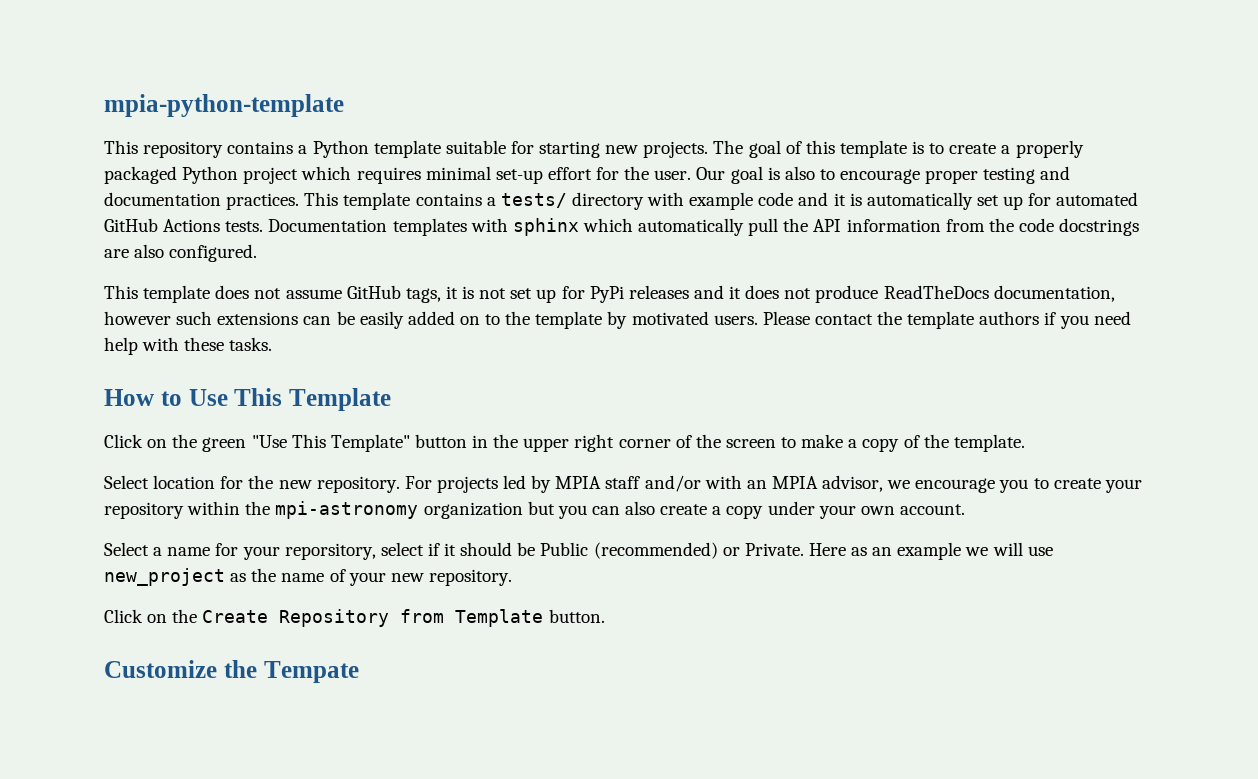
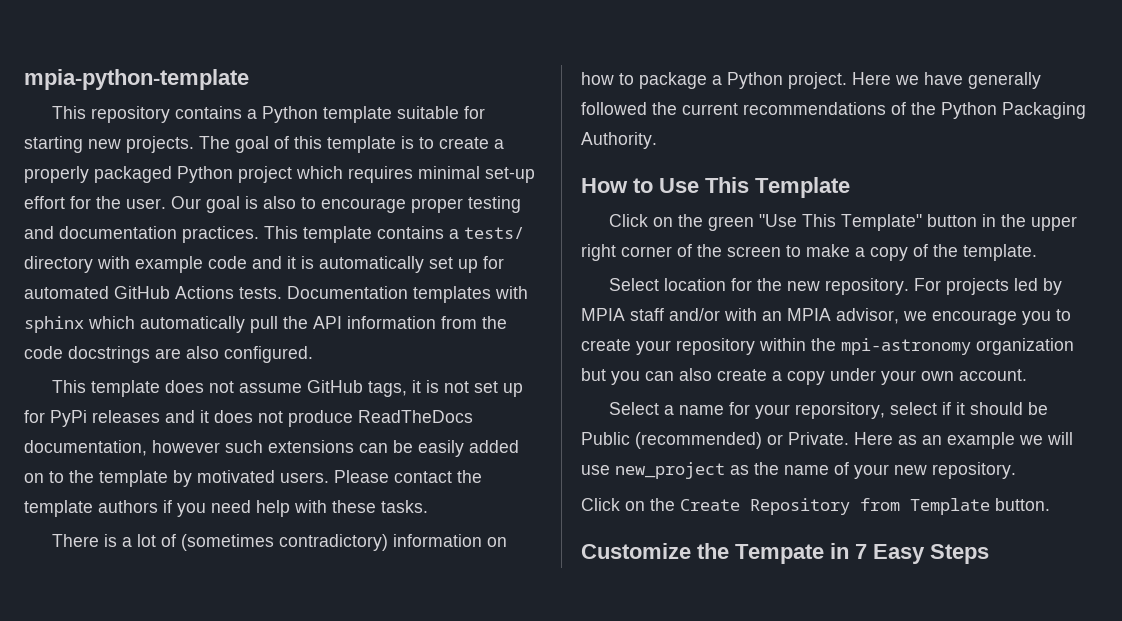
+ There is a lot of (sometimes contradictory) information on how to package a Python project. Here we have generally followed the current recommendations of the Python Packaging Authority.
- Customize the Tempate
+ Customize the Tempate in 7 Easy Steps

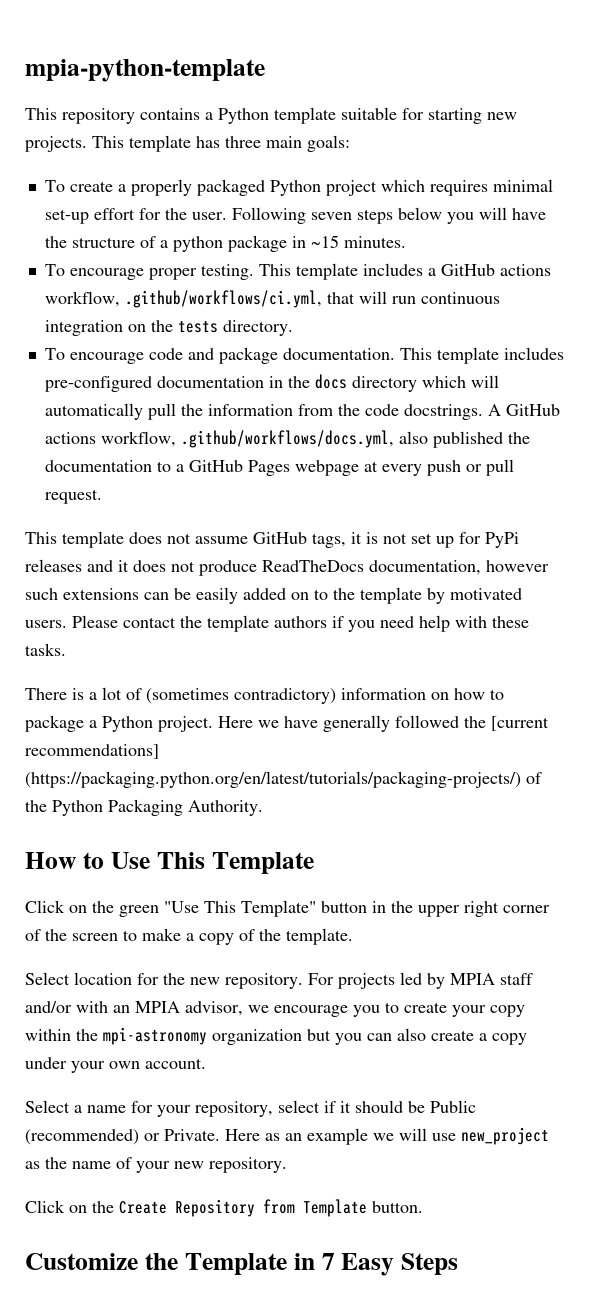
- The goal of this template is to create a properly packaged Python project which requires minimal set-up effort for the user.
+ This template has three main goals:
+ To create a properly packaged Python project which requires minimal set-up effort for the user.
- Our goal is also to encourage proper testing and documentation practices. This template contains a tests/ directory with example code and it is automatically set up for automated GitHub Actions tests. Documentation templates with sphinx which automatically pull the API information from the code docstrings are also configured.
+ Following seven steps below you will have the structure of a python package in ~15 minutes.
+ To encourage proper testing. This template includes a GitHub actions workflow, .github/workflows/ci.yml, that will run continuous integration on the tests directory.
+ To encourage code and package documentation. This template includes pre-configured documentation in the docs directory which will automatically pull the information from the code docstrings. A GitHub actions workflow, .github/workflows/docs.yml, also published the documentation to a GitHub Pages webpage at every push or pull request.
- Here we have generally followed the current recommendations of the Python Packaging Authority.
+ Here we have generally followed the [current recommendations] (https://packaging.python.org/en/latest/tutorials/packaging-projects/) of the Python Packaging Authority.
- For projects led by MPIA staff and/or with an MPIA advisor, we encourage you to create your repository within the mpi-astronomy organization but you can also create a copy under your own account.
+ For projects led by MPIA staff and/or with an MPIA advisor, we encourage you to create your copy within the mpi-astronomy organization but you can also create a copy under your own account.
- Select a name for your reporsitory, select if it should be Public (recommended) or Private.
+ Select a name for your repository, select if it should be Public (recommended) or Private.
- Customize the Tempate in 7 Easy Steps
+ Customize the Template in 7 Easy Steps

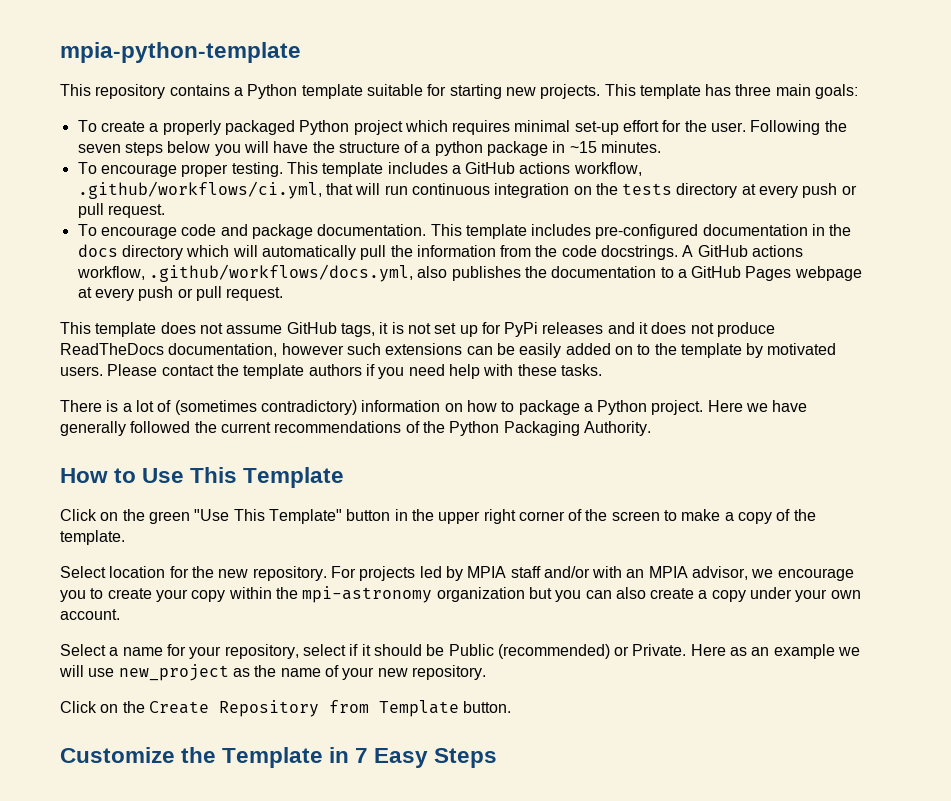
- Following seven steps below you will have the structure of a python package in ~15 minutes.
+ Following the seven steps below you will have the structure of a python package in ~15 minutes.
- This template includes a GitHub actions workflow, .github/workflows/ci.yml, that will run continuous integration on the tests directory.
+ This template includes a GitHub actions workflow, .github/workflows/ci.yml, that will run continuous integration on the tests directory at every push or pull request.
- A GitHub actions workflow, .github/workflows/docs.yml, also published the documentation to a GitHub Pages webpage at every push or pull request.
+ A GitHub actions workflow, .github/workflows/docs.yml, also publishes the documentation to a GitHub Pages webpage at every push or pull request.
- Here we have generally followed the [current recommendations] (https://packaging.python.org/en/latest/tutorials/packaging-projects/) of the Python Packaging Authority.
+ Here we have generally followed the current recommendations of the Python Packaging Authority.

